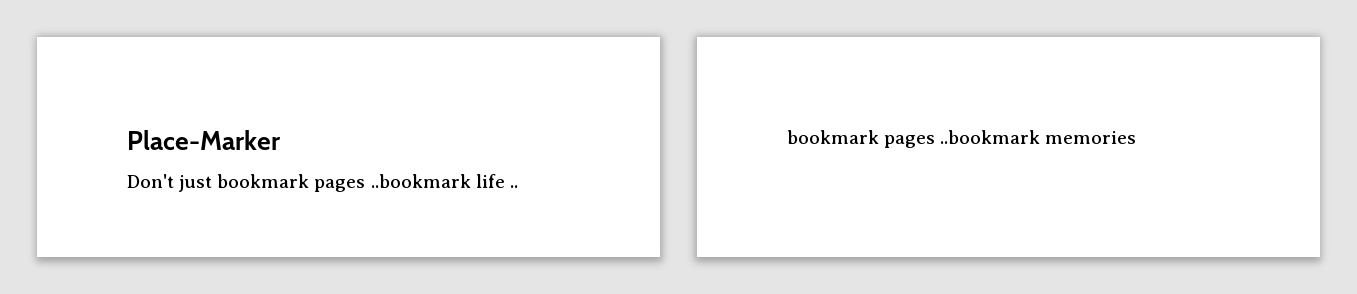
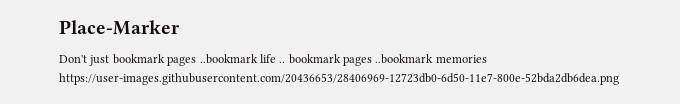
+ https://user-images.githubusercontent.com/20436653/28406969-12723db0-6d50-11e7-800e-52bda2db6dea.png

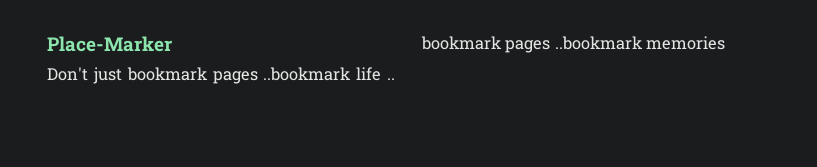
- https://user-images.githubusercontent.com/20436653/28406969-12723db0-6d50-11e7-800e-52bda2db6dea.png

